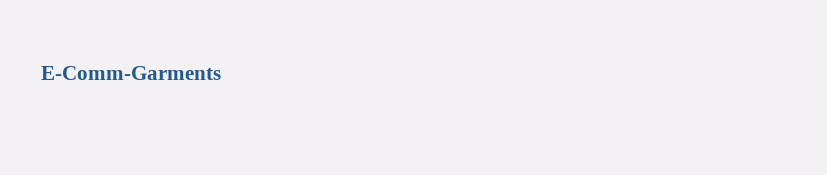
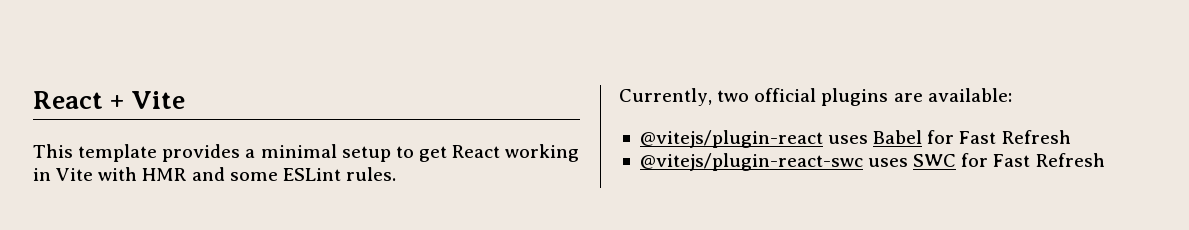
- E-Comm-Garments
+ React + Vite
+ This template provides a minimal setup to get React working in Vite with HMR and some ESLint rules.
+ Currently, two official plugins are available:
+ @vitejs/plugin-react uses Babel for Fast Refresh
+ @vitejs/plugin-react-swc uses SWC for Fast Refresh

